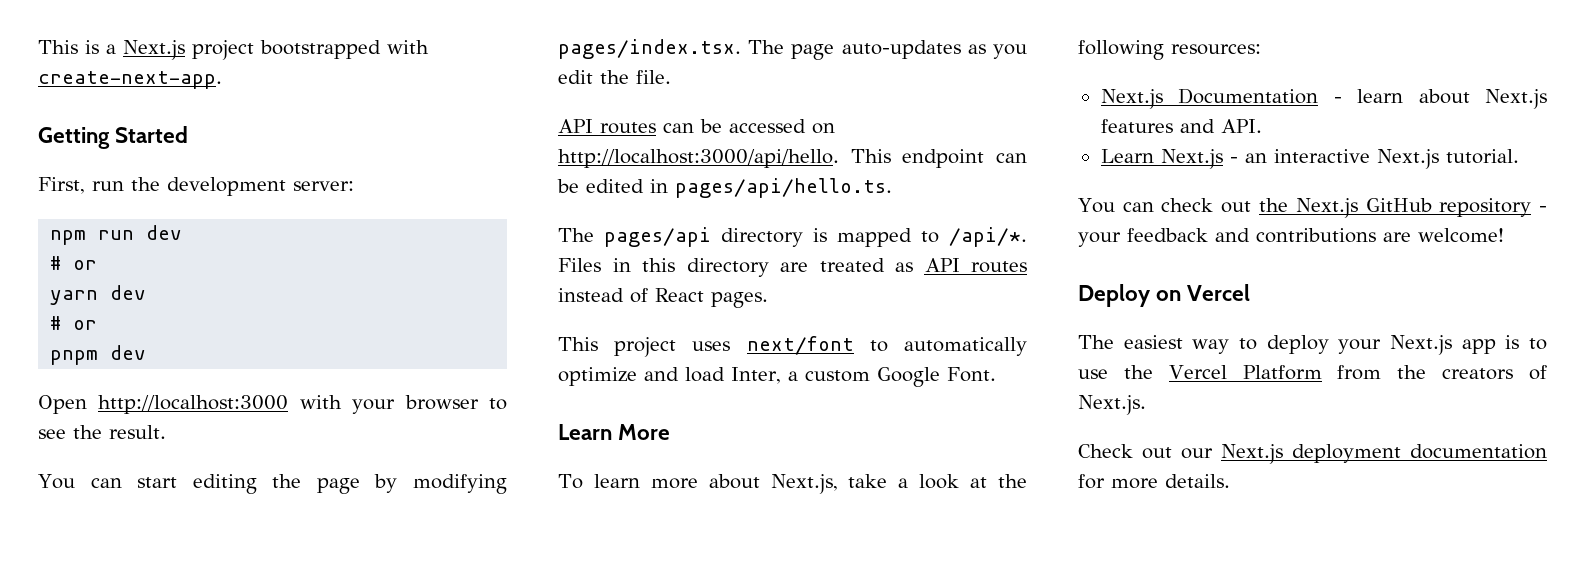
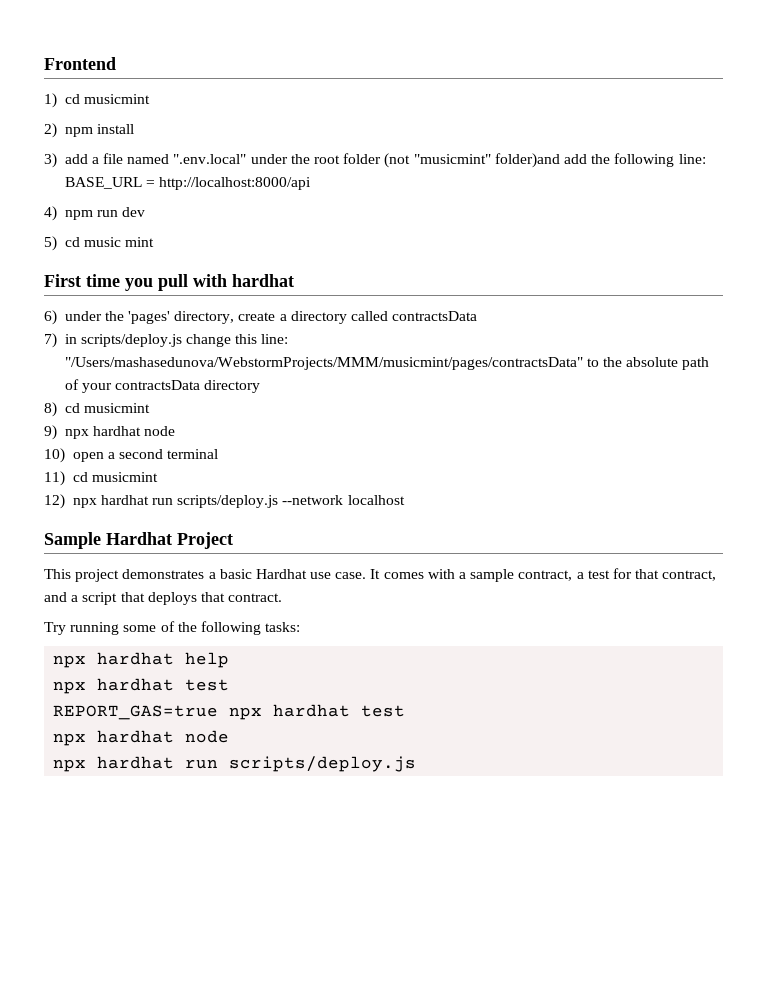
- This is a Next.js project bootstrapped with create-next-app.
- Getting Started
- First, run the development server:
- npm run dev
- # or
- yarn dev
- # or
- pnpm dev
- Open http://localhost:3000 with your browser to see the result.
- You can start editing the page by modifying pages/index.tsx. The page auto-updates as you edit the file.
- API routes can be accessed on http://localhost:3000/api/hello. This endpoint can be edited in pages/api/hello.ts.
- The pages/api directory is mapped to /api/*. Files in this directory are treated as API routes instead of React pages.
- This project uses next/font to automatically optimize and load Inter, a custom Google Font.
- Learn More
- To learn more about Next.js, take a look at the following resources:
- Next.js Documentation - learn about Next.js features and API.
- Learn Next.js - an interactive Next.js tutorial.
- You can check out the Next.js GitHub repository - your feedback and contributions are welcome!
- Deploy on Vercel
- The easiest way to deploy your Next.js app is to use the Vercel Platform from the creators of Next.js.
- Check out our Next.js deployment documentation for more details.
+ Frontend
+ 1) cd musicmint
+ 2) npm install
+ 3) add a file named ".env.local" under the root folder (not "musicmint" folder)and add the following line: BASE_URL = http://localhost:8000/api
+ 4) npm run dev
+ 5) cd music mint
+ First time you pull with hardhat
+ 6) under the 'pages' directory, create a directory called contractsData
+ 7) in scripts/deploy.js change this line: "/Users/mashasedunova/WebstormProjects/MMM/musicmint/pages/contractsData" to the absolute path of your contractsData directory
+ 8) cd musicmint
+ 9) npx hardhat node
+ 10) open a second terminal
+ 11) cd musicmint
+ 12) npx hardhat run scripts/deploy.js --network localhost
+ Sample Hardhat Project
+ This project demonstrates a basic Hardhat use case. It comes with a sample contract, a test for that contract, and a script that deploys that contract.
+ Try running some of the following tasks:
+ npx hardhat help
+ npx hardhat test
+ REPORT_GAS=true npx hardhat test
+ npx hardhat node
+ npx hardhat run scripts/deploy.js

